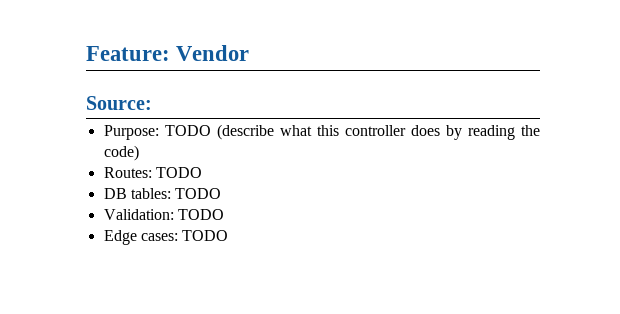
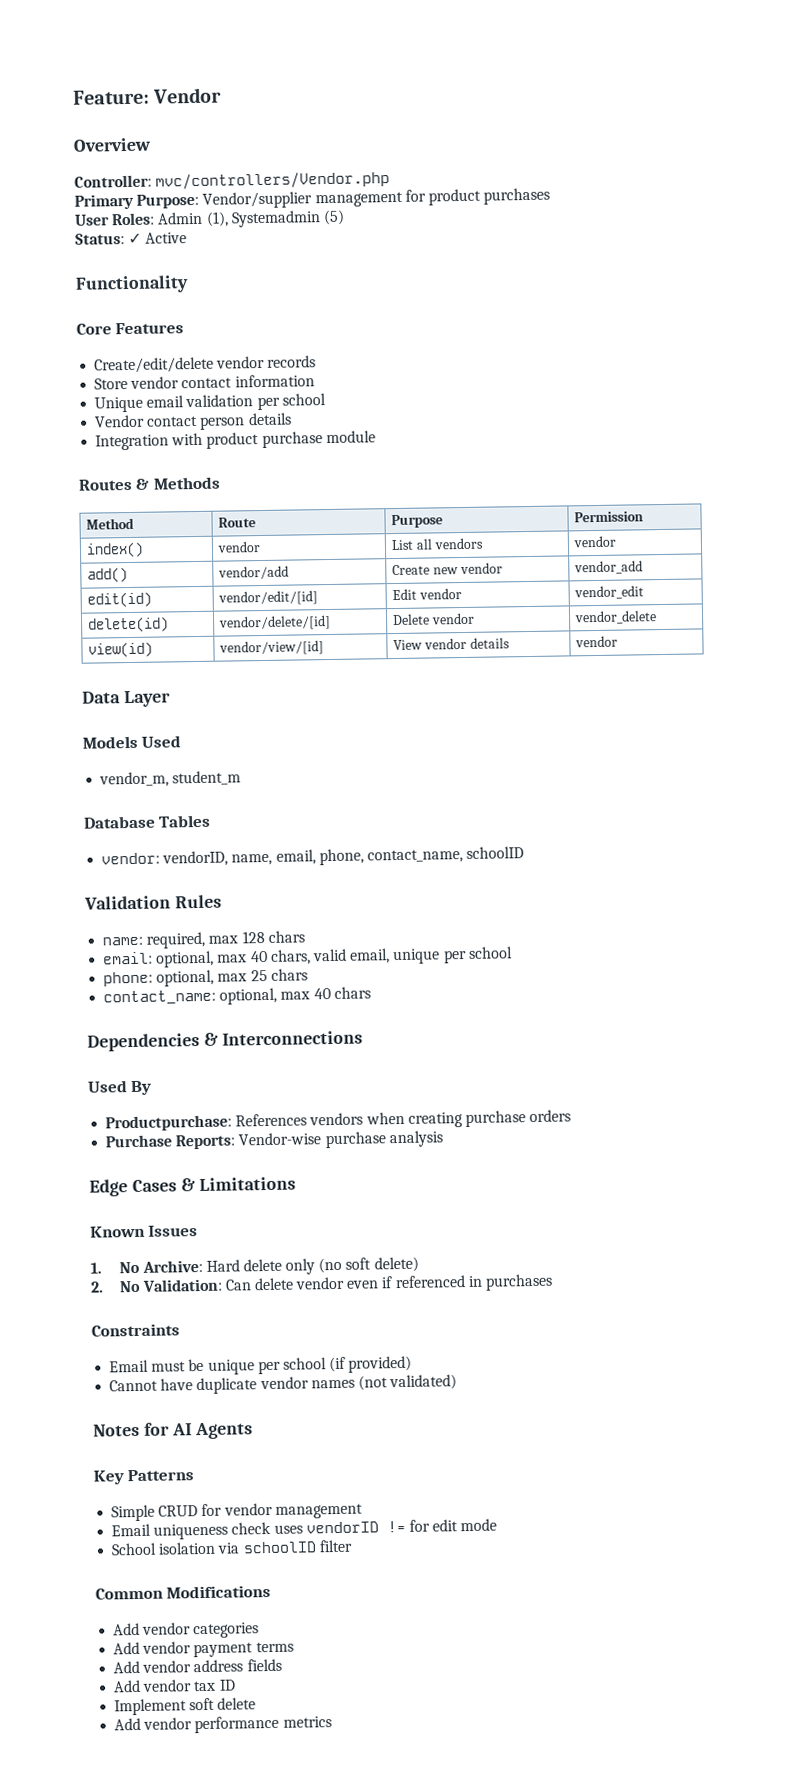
- Source:
- Purpose: TODO (describe what this controller does by reading the code)
- Routes: TODO
- DB tables: TODO
- Validation: TODO
- Edge cases: TODO
+ Overview
+ Controller: mvc/controllers/Vendor.php
+ Primary Purpose: Vendor/supplier management for product purchases
+ User Roles: Admin (1), Systemadmin (5)
+ Status: ✓ Active
+ Functionality
+ Core Features
+ Create/edit/delete vendor records
+ Store vendor contact information
+ Unique email validation per school
+ Vendor contact person details
+ Integration with product purchase module
+ Routes & Methods
+ Method | Route | Purpose | Permission
+ index() | vendor | List all vendors | vendor
+ add() | vendor/add | Create new vendor | vendor_add
+ edit(id) | vendor/edit/[id] | Edit vendor | vendor_edit
+ delete(id) | vendor/delete/[id] | Delete vendor | vendor_delete
+ view(id) | vendor/view/[id] | View vendor details | vendor
+ Data Layer
+ Models Used
+ vendor_m, student_m
+ Database Tables
+ vendor: vendorID, name, email, phone, contact_name, schoolID
+ Validation Rules
+ name: required, max 128 chars
+ email: optional, max 40 chars, valid email, unique per school
+ phone: optional, max 25 chars
+ contact_name: optional, max 40 chars
+ Dependencies & Interconnections
+ Used By
+ Productpurchase: References vendors when creating purchase orders
+ Purchase Reports: Vendor-wise purchase analysis
+ Edge Cases & Limitations
+ Known Issues
+ 1. No Archive: Hard delete only (no soft delete)
+ 2. No Validation: Can delete vendor even if referenced in purchases
+ Constraints
+ Email must be unique per school (if provided)
+ Cannot have duplicate vendor names (not validated)
+ Notes for AI Agents
+ Key Patterns
+ Simple CRUD for vendor management
+ Email uniqueness check uses vendorID != for edit mode
+ School isolation via schoolID filter
+ Common Modifications
+ Add vendor categories
+ Add vendor payment terms
+ Add vendor address fields
+ Add vendor tax ID
+ Implement soft delete
+ Add vendor performance metrics

